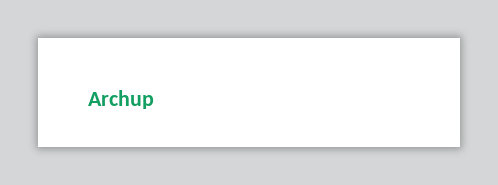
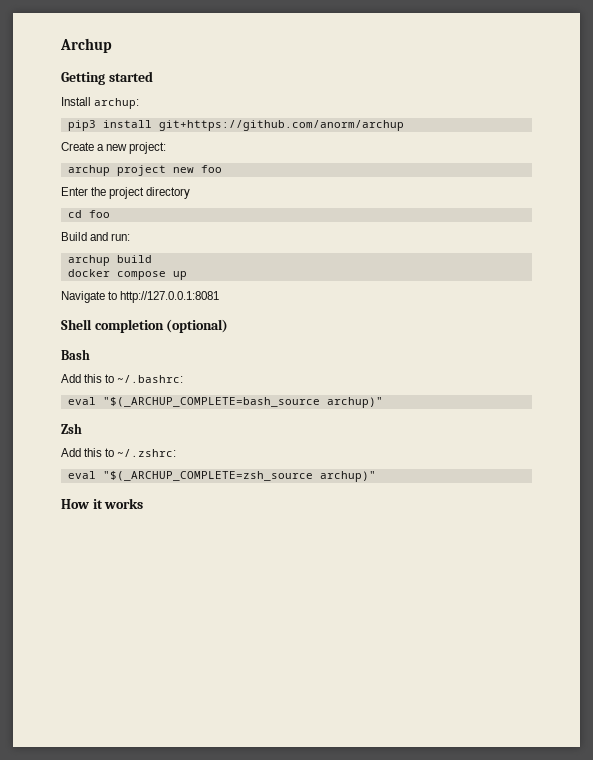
+ Getting started
+ Install archup:
+ pip3 install git+https://github.com/anorm/archup
+ Create a new project:
+ archup project new foo
+ Enter the project directory
+ cd foo
+ Build and run:
+ archup build
+ docker compose up
+ Navigate to http://127.0.0.1:8081
+ Shell completion (optional)
+ Bash
+ Add this to ~/.bashrc:
+ eval "$(_ARCHUP_COMPLETE=bash_source archup)"
+ Zsh
+ Add this to ~/.zshrc:
+ eval "$(_ARCHUP_COMPLETE=zsh_source archup)"
+ How it works

